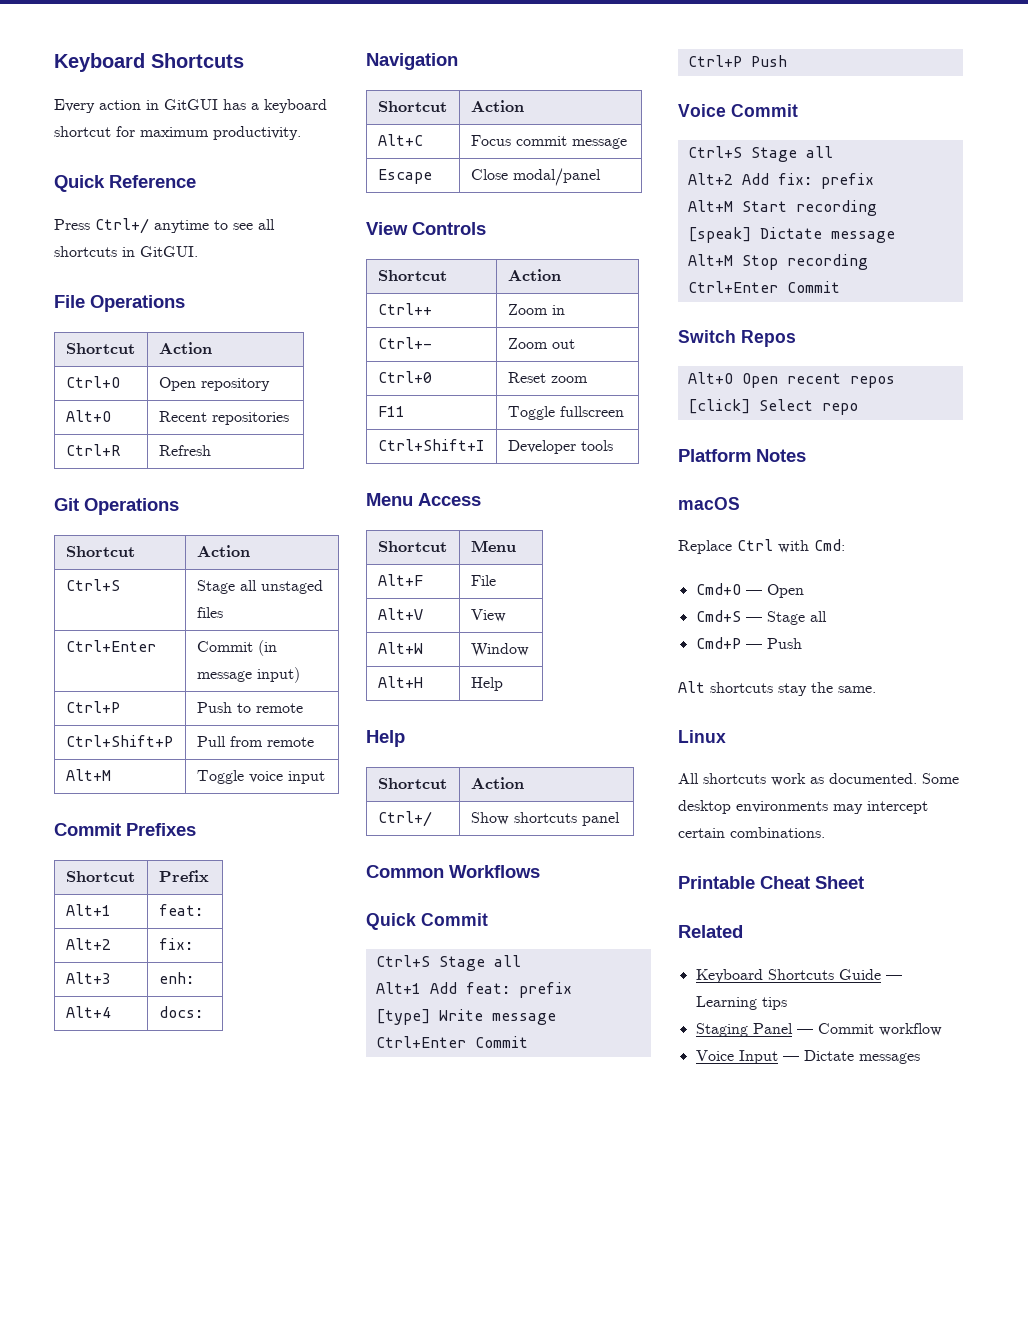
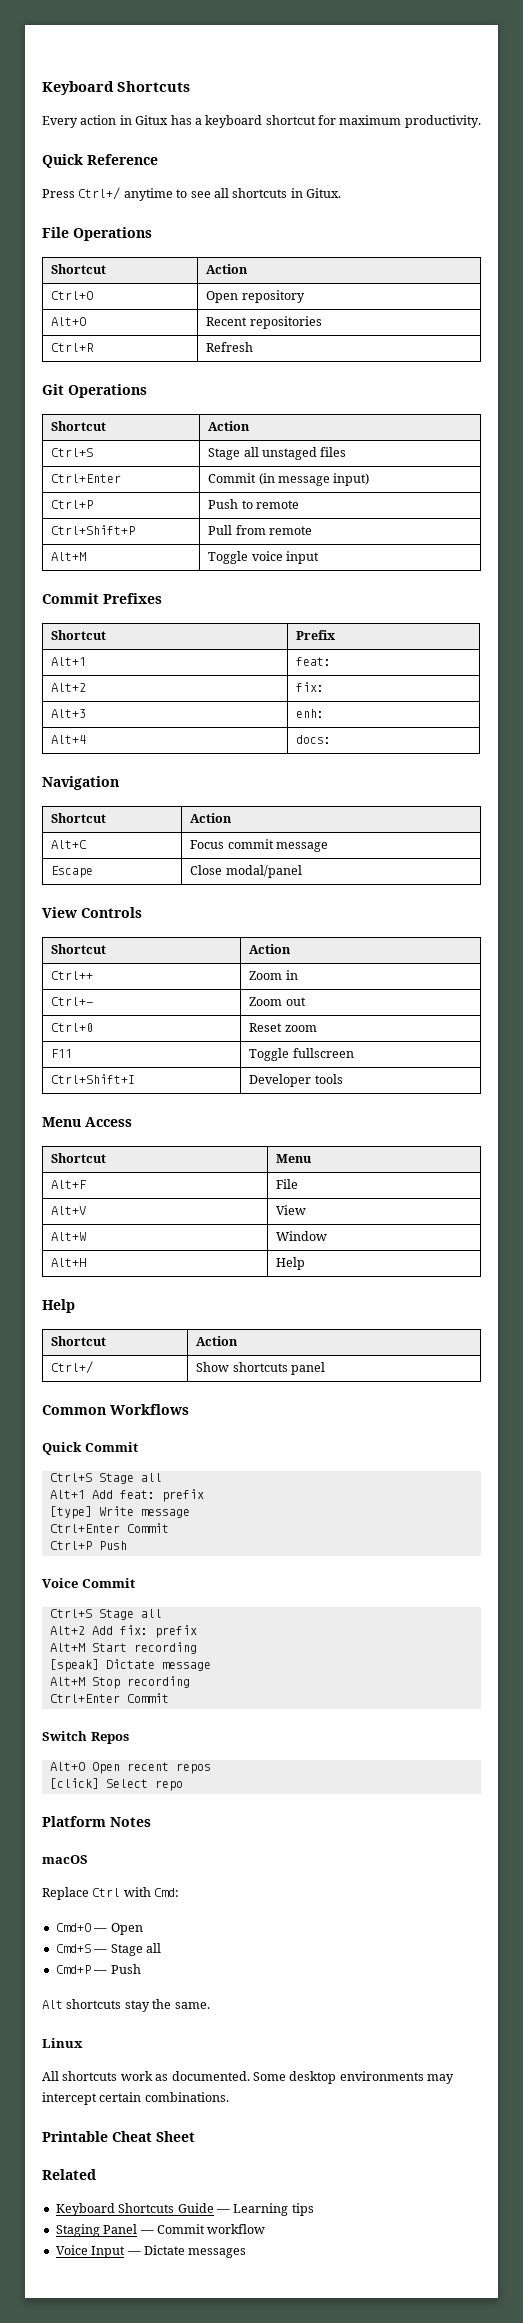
- Every action in GitGUI has a keyboard shortcut for maximum productivity.
+ Every action in Gitux has a keyboard shortcut for maximum productivity.
- Press Ctrl+/ anytime to see all shortcuts in GitGUI.
+ Press Ctrl+/ anytime to see all shortcuts in Gitux.

